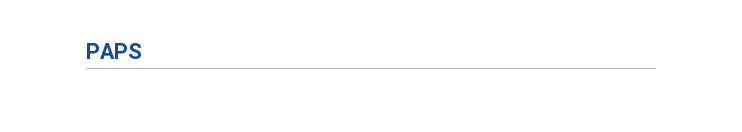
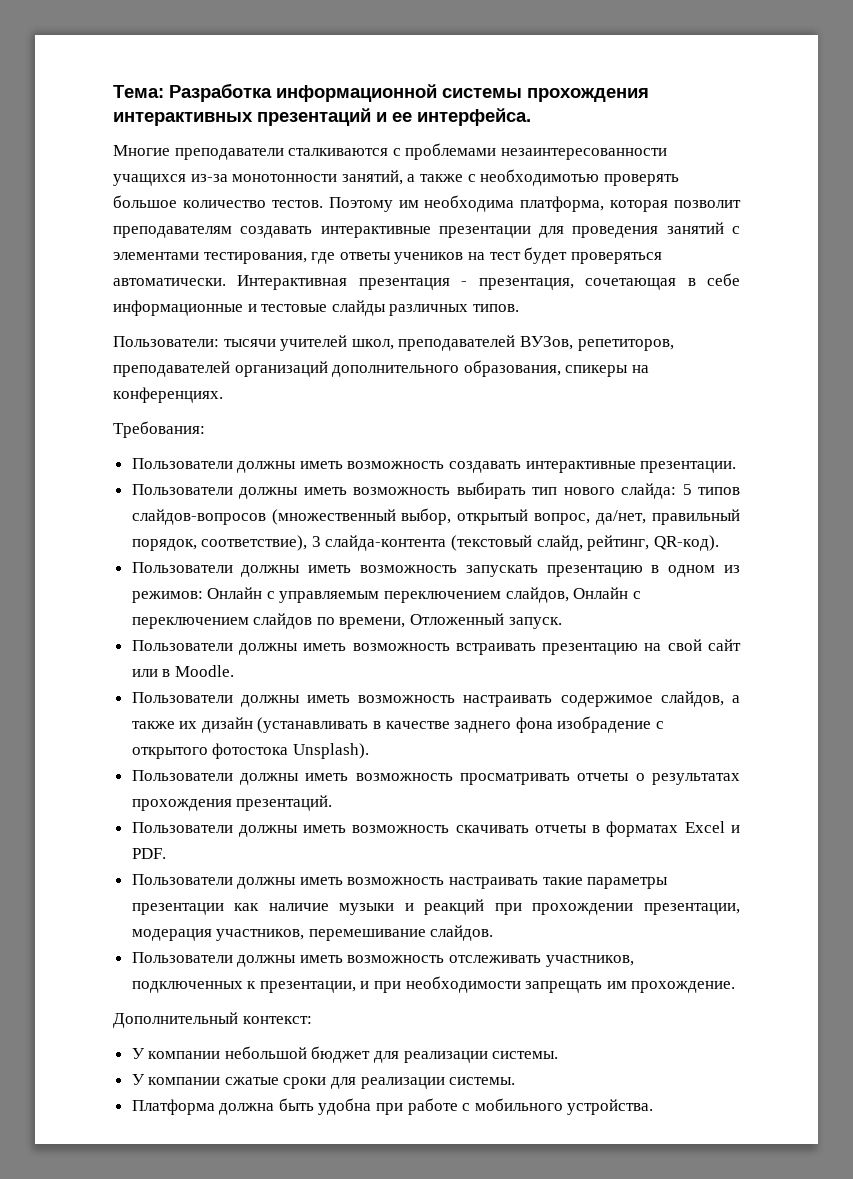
- PAPS
+ Тема: Разработка информационной системы прохождения интерактивных презентаций и ее интерфейса.
+ Многие преподаватели сталкиваются с проблемами незаинтересованности учащихся из-за монотонности занятий, а также с необходимотью проверять большое количество тестов. Поэтому им необходима платформа, которая позволит преподавателям создавать интерактивные презентации для проведения занятий с элементами тестирования, где ответы учеников на тест будет проверяться автоматически. Интерактивная презентация - презентация, сочетающая в себе информационные и тестовые слайды различных типов.
+ Пользователи: тысячи учителей школ, преподавателей ВУЗов, репетиторов, преподавателей организаций дополнительного образования, спикеры на конференциях.
+ Требования:
+ Пользователи должны иметь возможность создавать интерактивные презентации.
+ Пользователи должны иметь возможность выбирать тип нового слайда: 5 типов слайдов-вопросов (множественный выбор, открытый вопрос, да/нет, правильный порядок, соответствие), 3 слайда-контента (текстовый слайд, рейтинг, QR-код).
+ Пользователи должны иметь возможность запускать презентацию в одном из режимов: Онлайн с управляемым переключением слайдов, Онлайн с переключением слайдов по времени, Отложенный запуск.
+ Пользователи должны иметь возможность встраивать презентацию на свой сайт или в Moodle.
+ Пользователи должны иметь возможность настраивать содержимое слайдов, а также их дизайн (устанавливать в качестве заднего фона изобрадение с открытого фотостока Unsplash).
+ Пользователи должны иметь возможность просматривать отчеты о результатах прохождения презентаций.
+ Пользователи должны иметь возможность скачивать отчеты в форматах Excel и PDF.
+ Пользователи должны иметь возможность настраивать такие параметры презентации как наличие музыки и реакций при прохождении презентации, модерация участников, перемешивание слайдов.
+ Пользователи должны иметь возможность отслеживать участников, подключенных к презентации, и при необходимости запрещать им прохождение.
+ Дополнительный контекст:
+ У компании небольшой бюджет для реализации системы.
+ У компании сжатые сроки для реализации системы.
+ Платформа должна быть удобна при работе с мобильного устройства.

